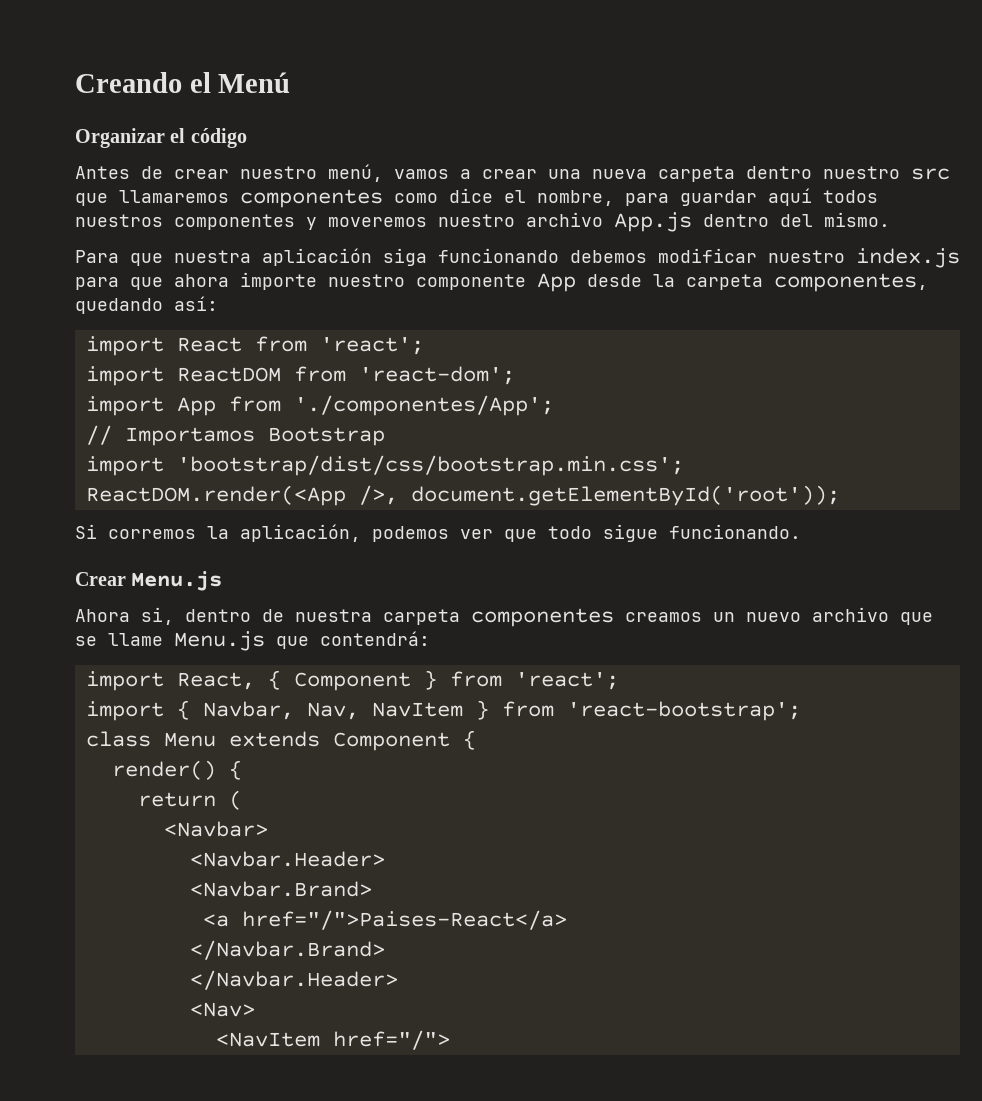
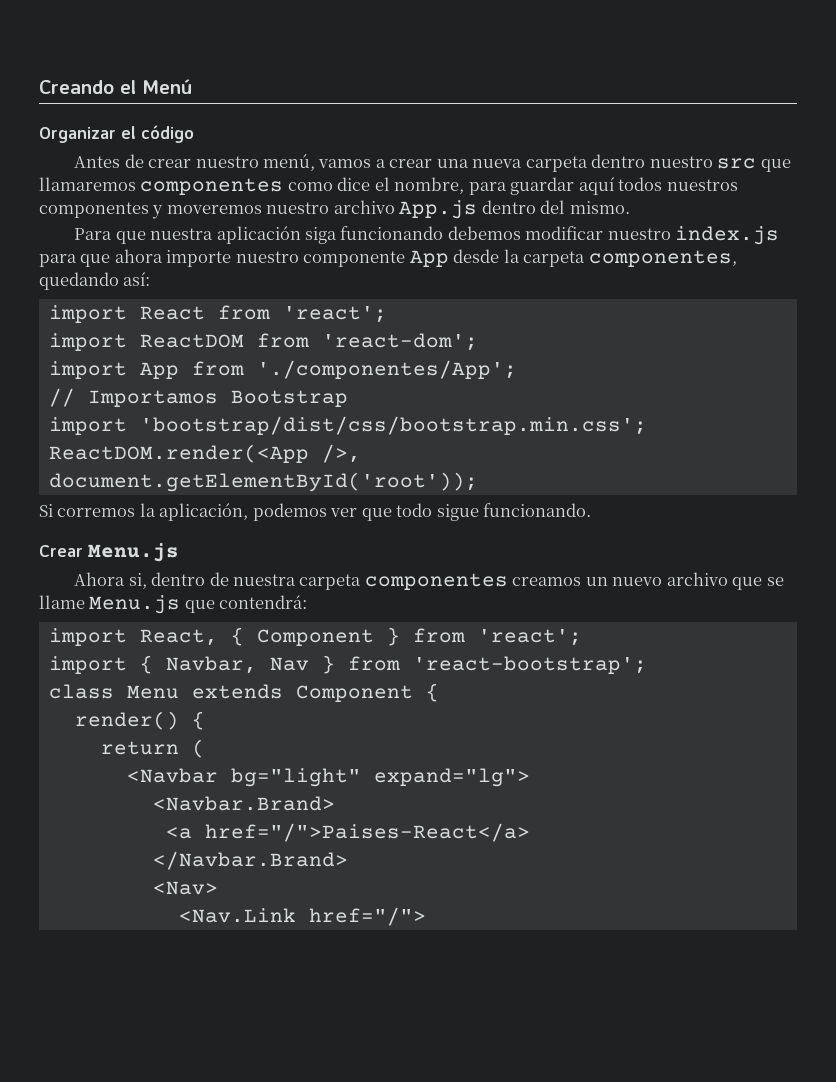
- import { Navbar, Nav, NavItem } from 'react-bootstrap';
+ import { Navbar, Nav } from 'react-bootstrap';
- <Navbar>
- <Navbar.Header>
+ <Navbar bg="light" expand="lg">
- </Navbar.Header>
- <NavItem href="/">
+ <Nav.Link href="/">

